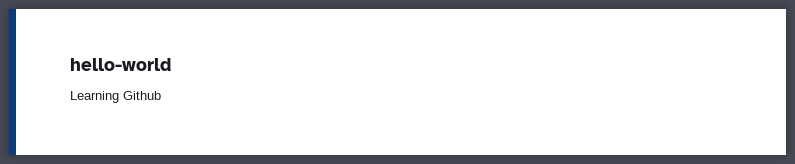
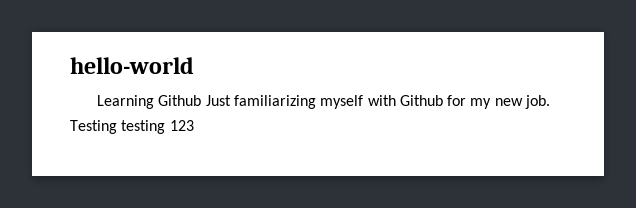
- Learning Github
+ Learning Github Just familiarizing myself with Github for my new job. Testing testing 123

